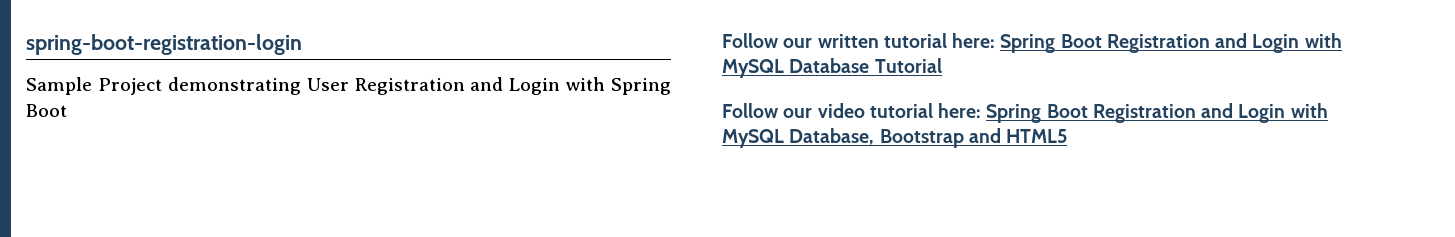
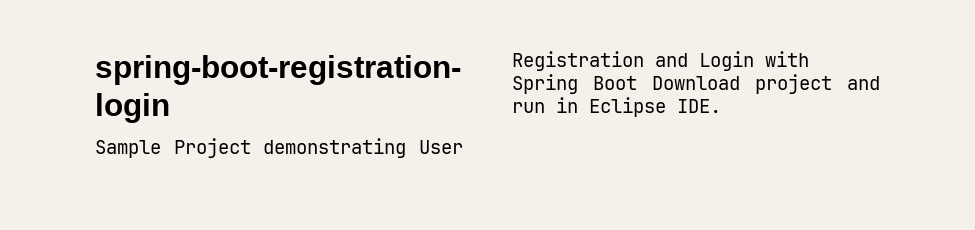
- Sample Project demonstrating User Registration and Login with Spring Boot
- Follow our written tutorial here: Spring Boot Registration and Login with MySQL Database Tutorial
- Follow our video tutorial here: Spring Boot Registration and Login with MySQL Database, Bootstrap and HTML5
+ Sample Project demonstrating User Registration and Login with Spring Boot Download project and run in Eclipse IDE.

